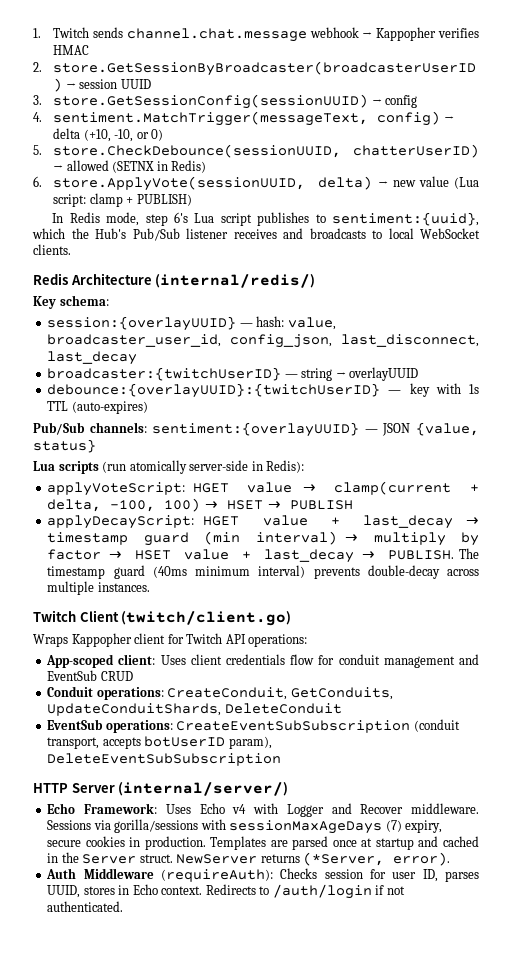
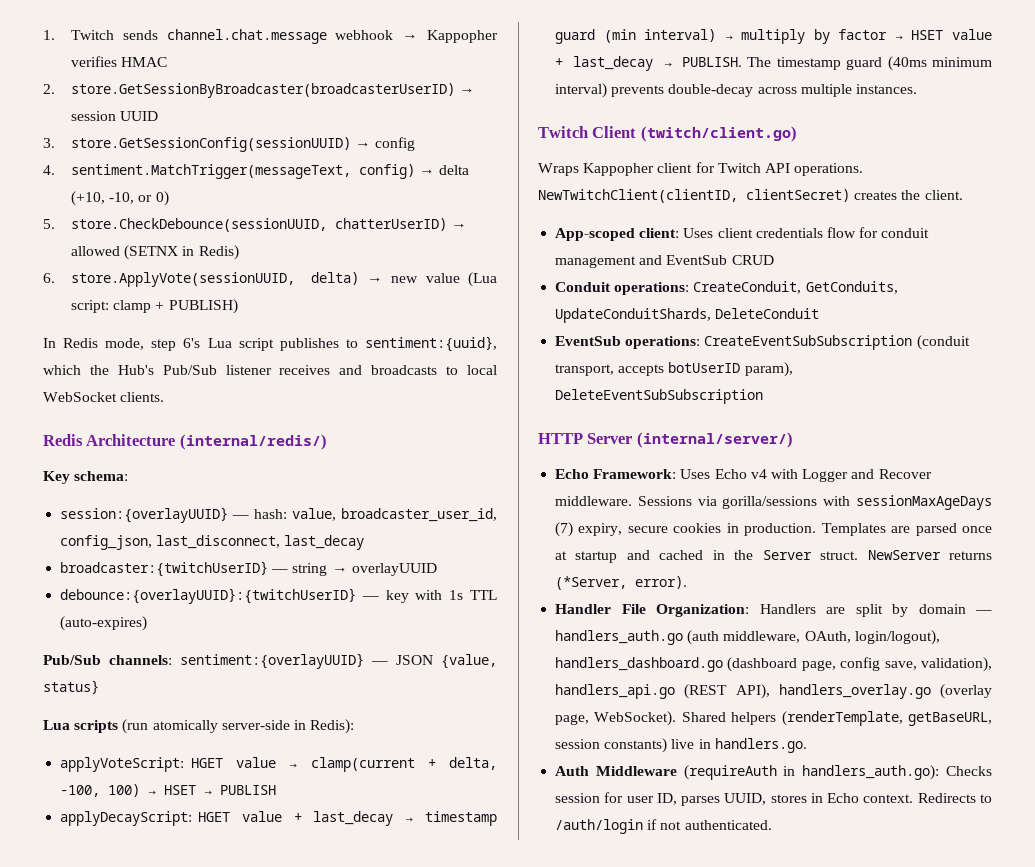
- Wraps Kappopher client for Twitch API operations:
+ Wraps Kappopher client for Twitch API operations. NewTwitchClient(clientID, clientSecret) creates the client.
+ Handler File Organization: Handlers are split by domain — handlers_auth.go (auth middleware, OAuth, login/logout), handlers_dashboard.go (dashboard page, config save, validation), handlers_api.go (REST API), handlers_overlay.go (overlay page, WebSocket). Shared helpers (renderTemplate, getBaseURL, session constants) live in handlers.go.
- Auth Middleware (requireAuth): Checks session for user ID, parses UUID, stores in Echo context.
+ Auth Middleware (requireAuth in handlers_auth.go): Checks session for user ID, parses UUID, stores in Echo context.

